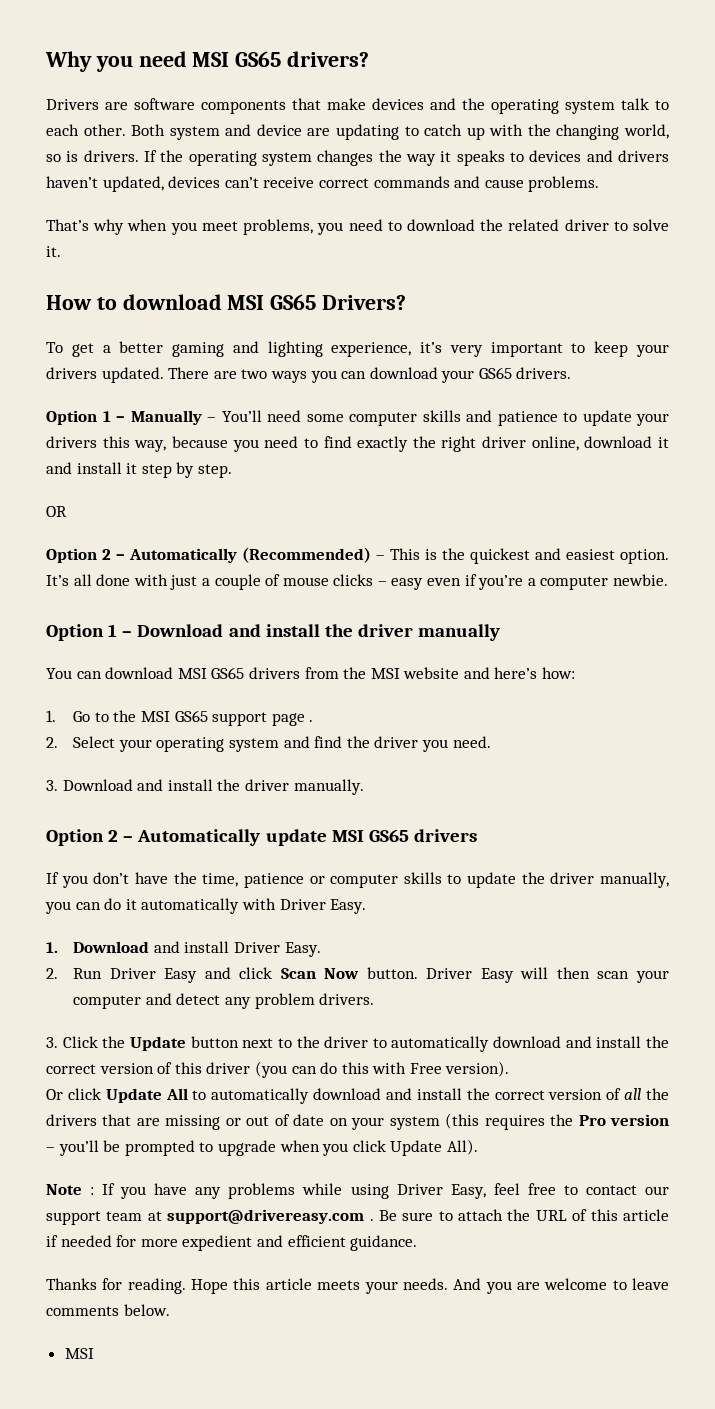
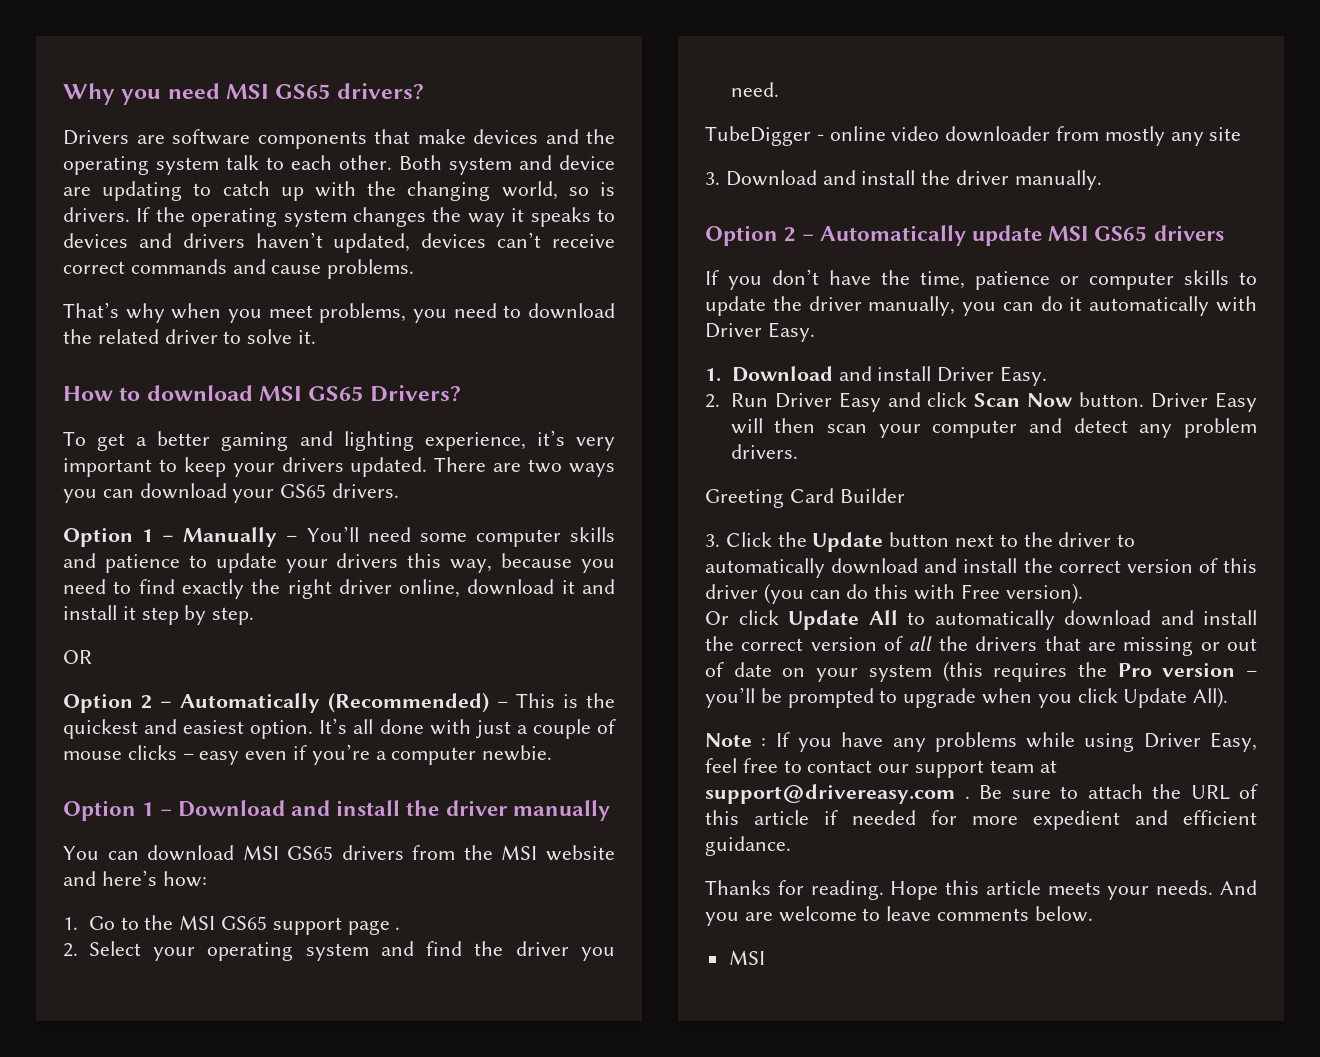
+ TubeDigger - online video downloader from mostly any site
+ Greeting Card Builder

